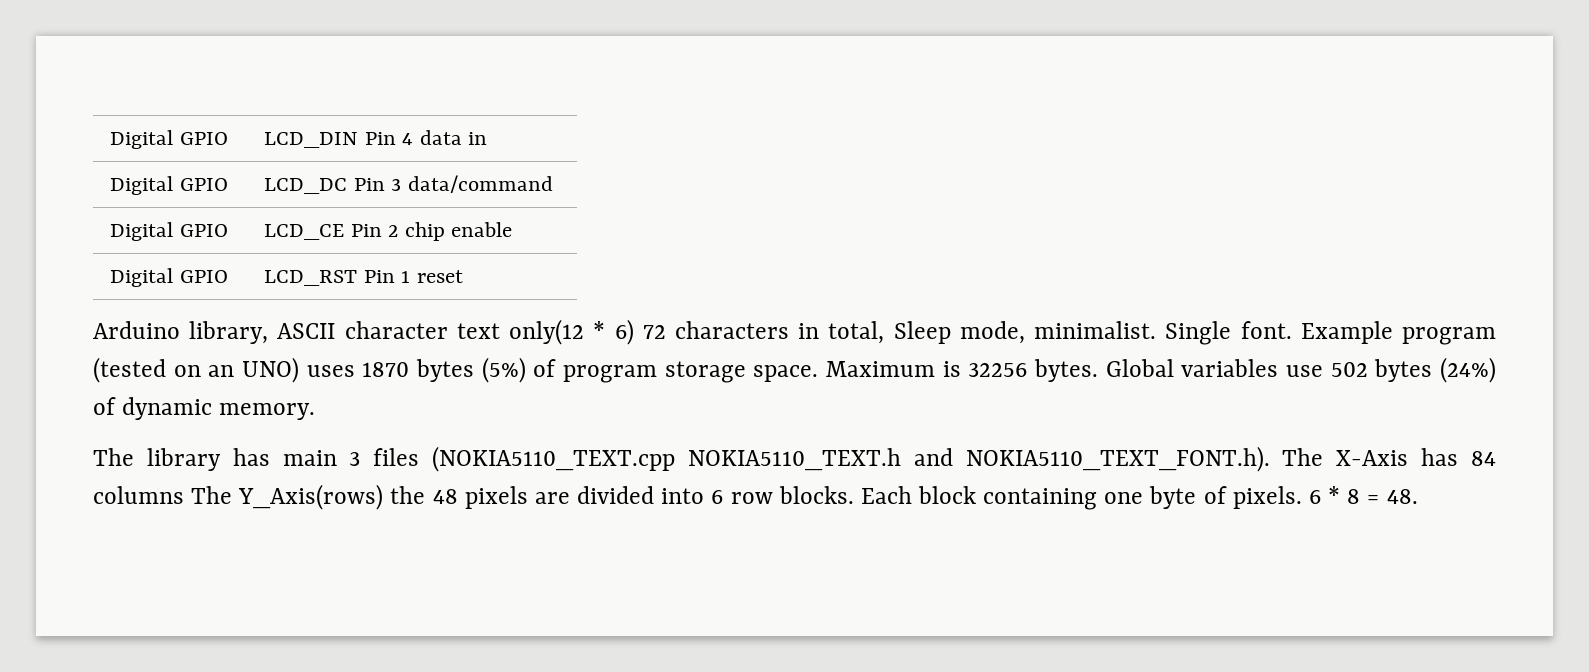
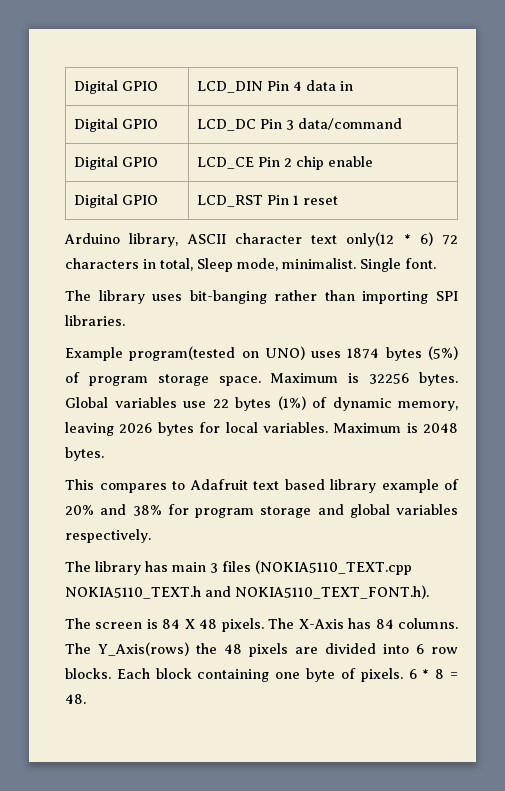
- Single font. Example program (tested on an UNO) uses 1870 bytes (5%) of program storage space.
+ Single font.
+ The library uses bit-banging rather than importing SPI libraries.
+ Example program(tested on UNO) uses 1874 bytes (5%) of program storage space.
- Global variables use 502 bytes (24%) of dynamic memory.
+ Global variables use 22 bytes (1%) of dynamic memory, leaving 2026 bytes for local variables. Maximum is 2048 bytes.
+ This compares to Adafruit text based library example of 20% and 38% for program storage and global variables respectively.
- The library has main 3 files (NOKIA5110_TEXT.cpp NOKIA5110_TEXT.h and NOKIA5110_TEXT_FONT.h). The X-Axis has 84 columns The Y_Axis(rows) the 48 pixels are divided into 6 row blocks.
+ The library has main 3 files (NOKIA5110_TEXT.cpp NOKIA5110_TEXT.h and NOKIA5110_TEXT_FONT.h).
+ The screen is 84 X 48 pixels. The X-Axis has 84 columns. The Y_Axis(rows) the 48 pixels are divided into 6 row blocks.

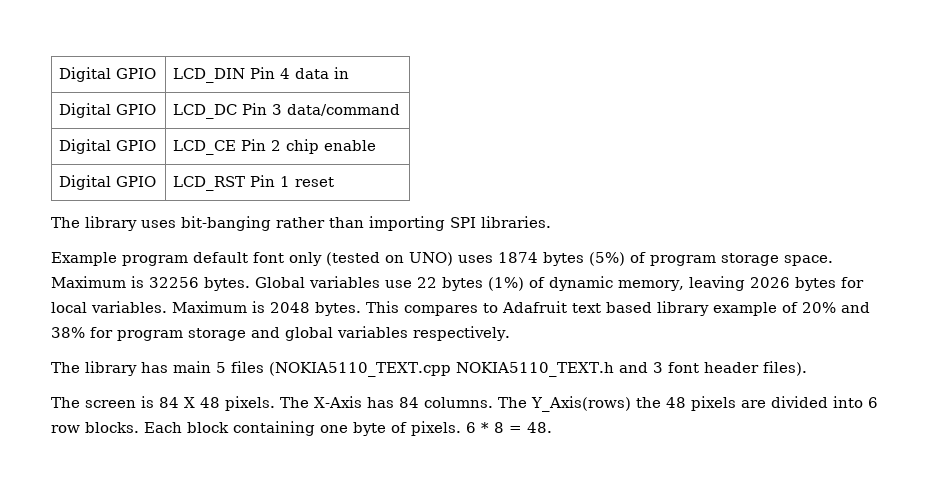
- Arduino library, ASCII character text only(12 * 6) 72 characters in total, Sleep mode, minimalist. Single font.
- Example program(tested on UNO) uses 1874 bytes (5%) of program storage space.
+ Example program default font only (tested on UNO) uses 1874 bytes (5%) of program storage space.
- Maximum is 2048 bytes.
- This compares to Adafruit text based library example of 20% and 38% for program storage and global variables respectively.
+ Maximum is 2048 bytes. This compares to Adafruit text based library example of 20% and 38% for program storage and global variables respectively.
- The library has main 3 files (NOKIA5110_TEXT.cpp NOKIA5110_TEXT.h and NOKIA5110_TEXT_FONT.h).
+ The library has main 5 files (NOKIA5110_TEXT.cpp NOKIA5110_TEXT.h and 3 font header files).

